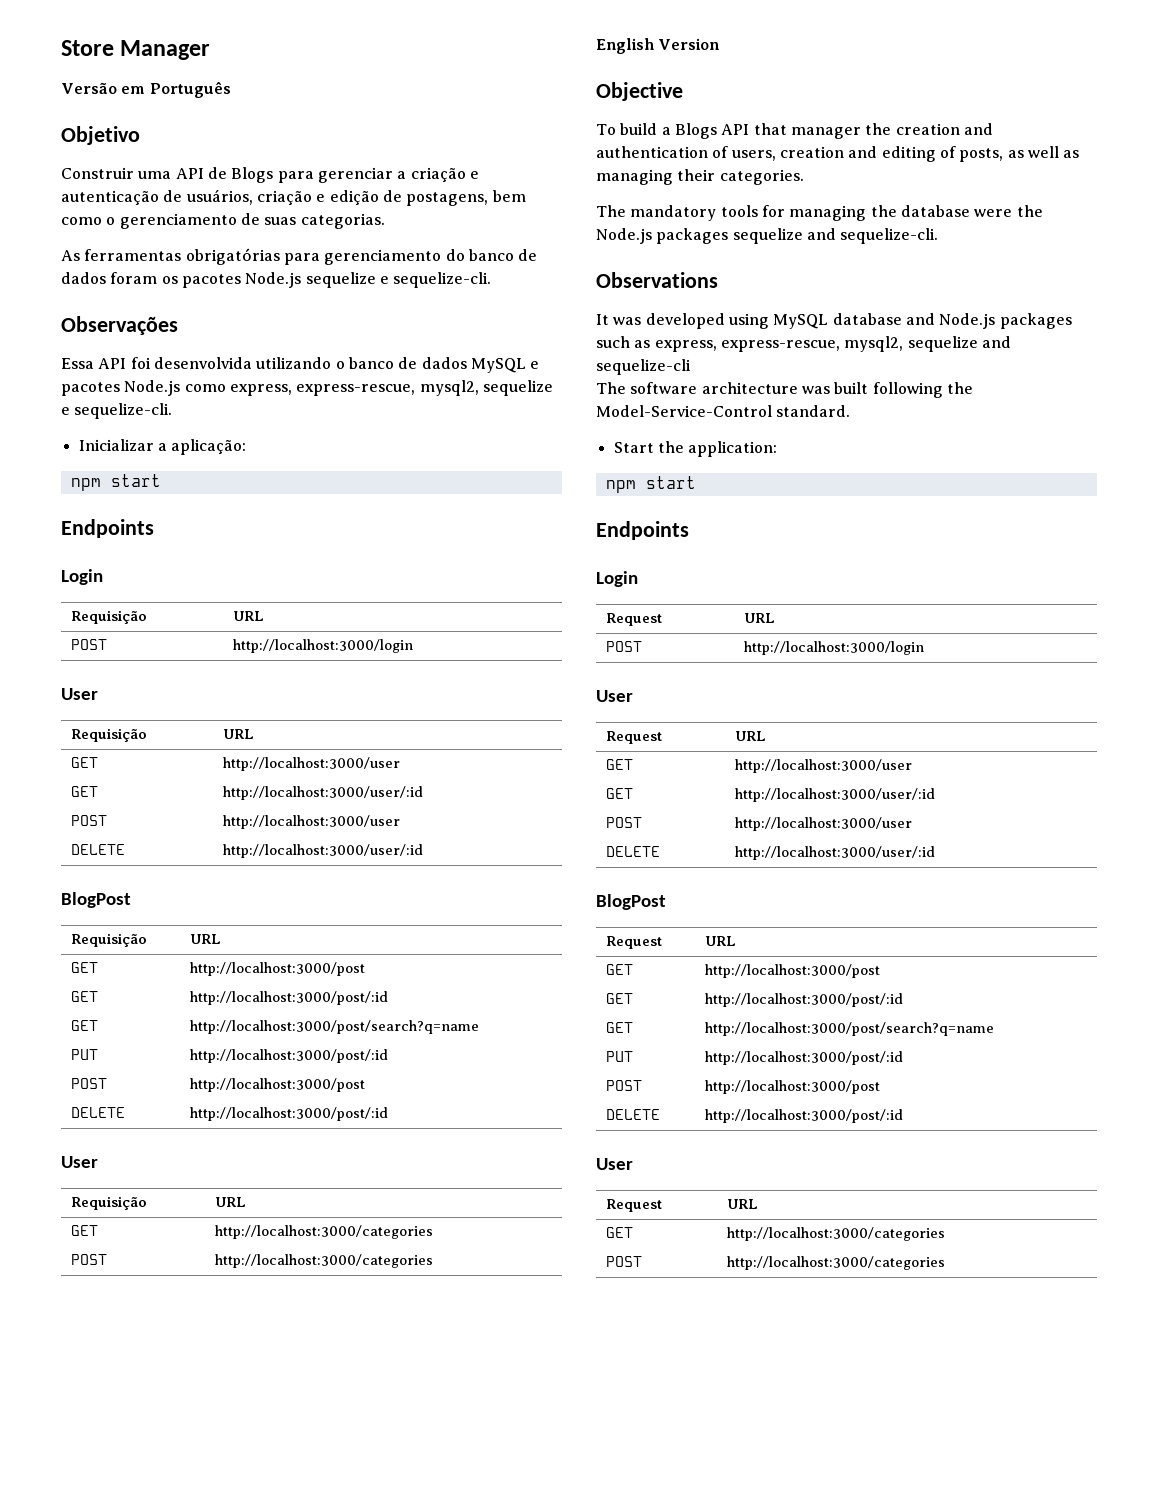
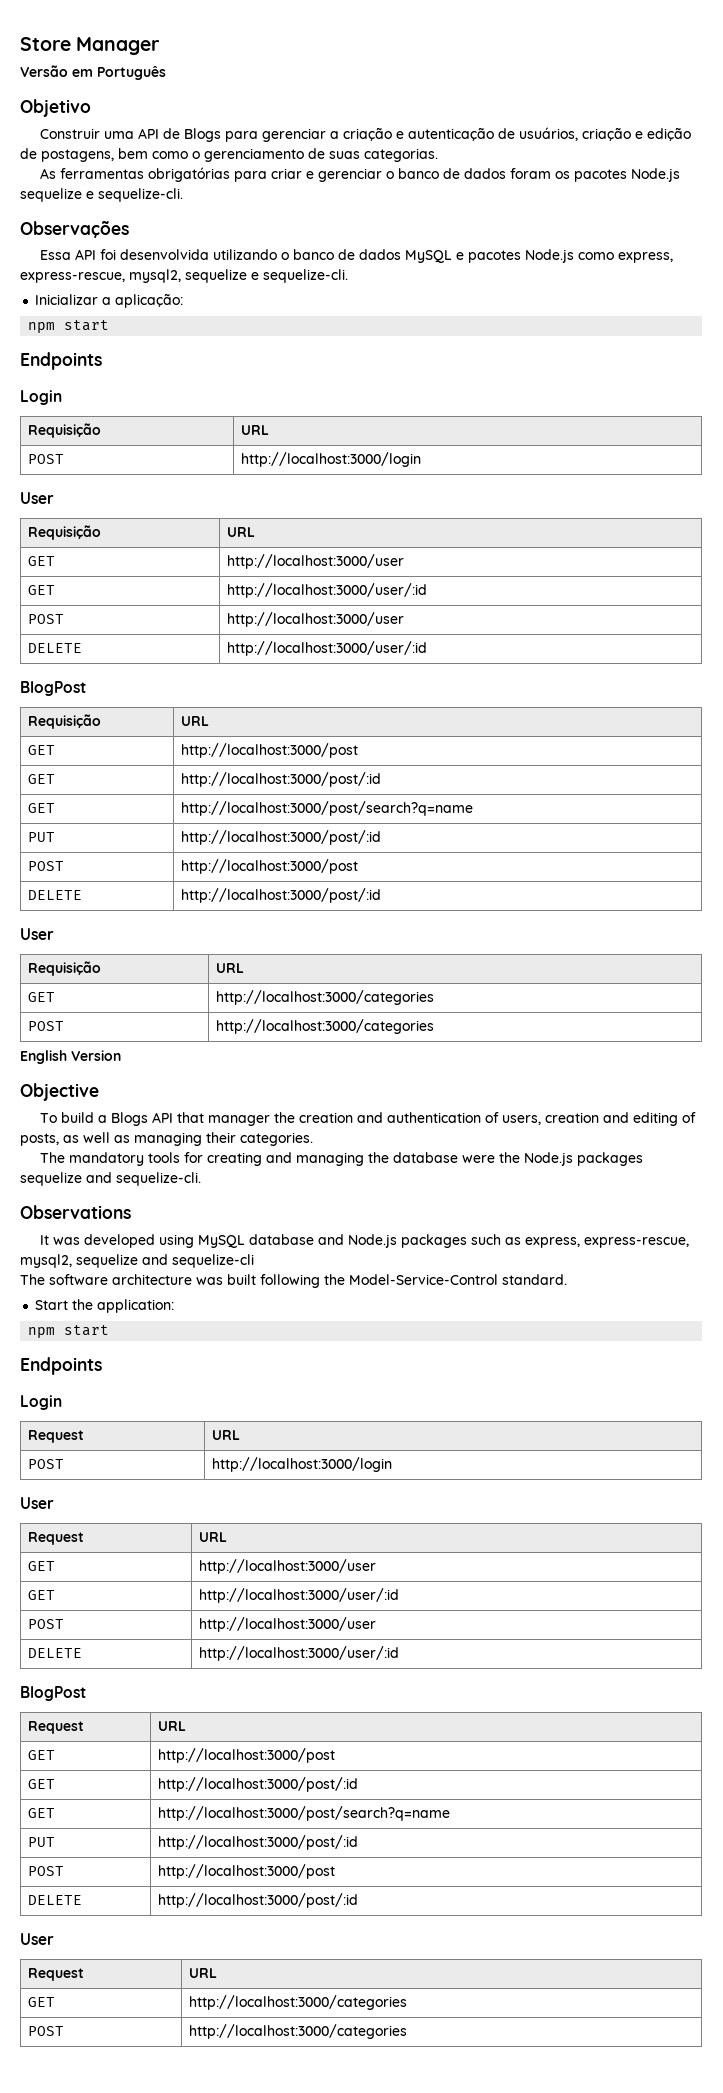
- As ferramentas obrigatórias para gerenciamento do banco de dados foram os pacotes Node.js sequelize e sequelize-cli.
+ As ferramentas obrigatórias para criar e gerenciar o banco de dados foram os pacotes Node.js sequelize e sequelize-cli.
- The mandatory tools for managing the database were the Node.js packages sequelize and sequelize-cli.
+ The mandatory tools for creating and managing the database were the Node.js packages sequelize and sequelize-cli.

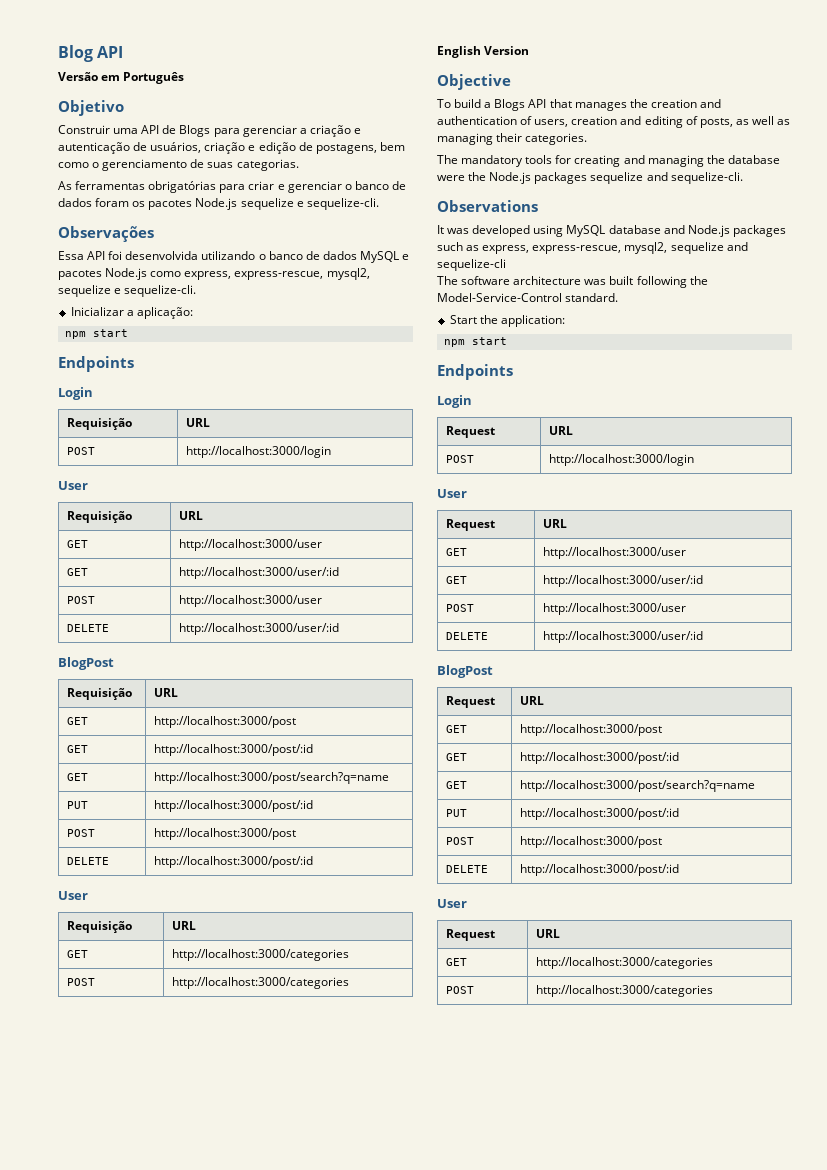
- Store Manager
+ Blog API
- To build a Blogs API that manager the creation and authentication of users, creation and editing of posts, as well as managing their categories.
+ To build a Blogs API that manages the creation and authentication of users, creation and editing of posts, as well as managing their categories.

